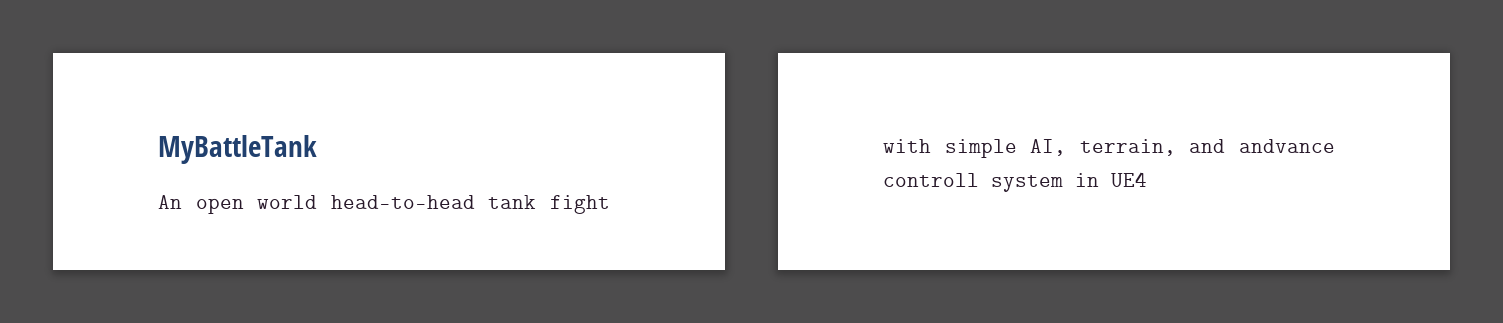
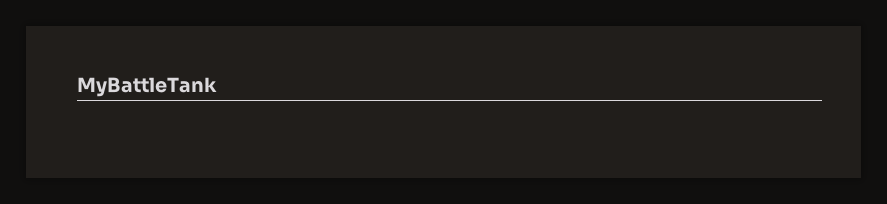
- An open world head-to-head tank fight with simple AI, terrain, and andvance controll system in UE4

